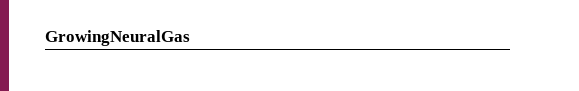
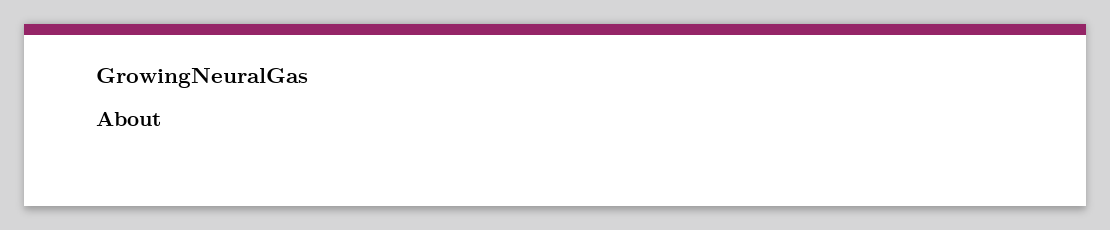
+ About

